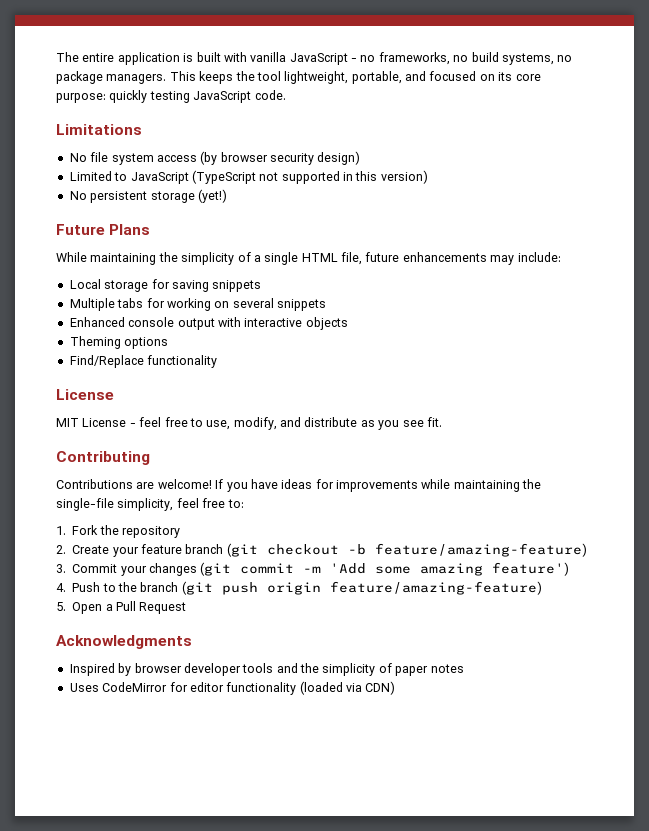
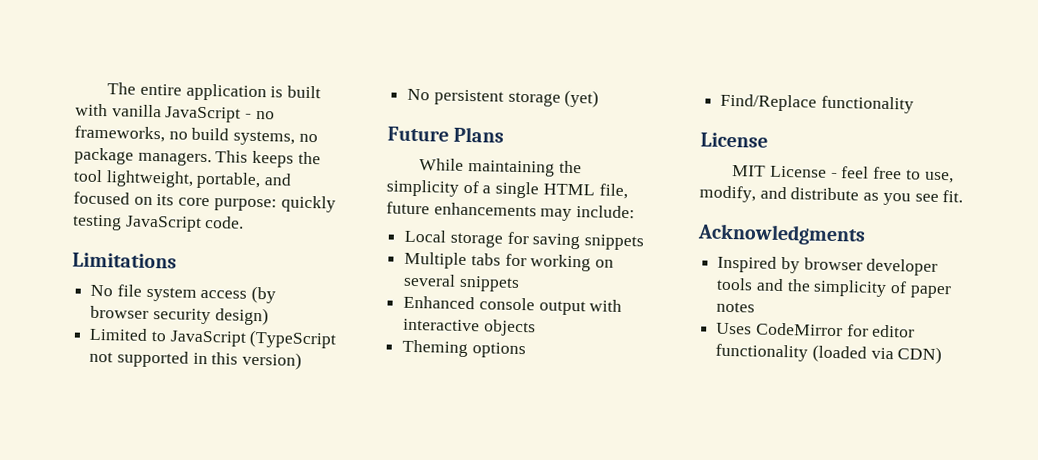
- No persistent storage (yet!)
+ No persistent storage (yet)
- Contributing
- Contributions are welcome! If you have ideas for improvements while maintaining the single-file simplicity, feel free to:
- 1. Fork the repository
- 2. Create your feature branch (git checkout -b feature/amazing-feature)
- 3. Commit your changes (git commit -m 'Add some amazing feature')
- 4. Push to the branch (git push origin feature/amazing-feature)
- 5. Open a Pull Request

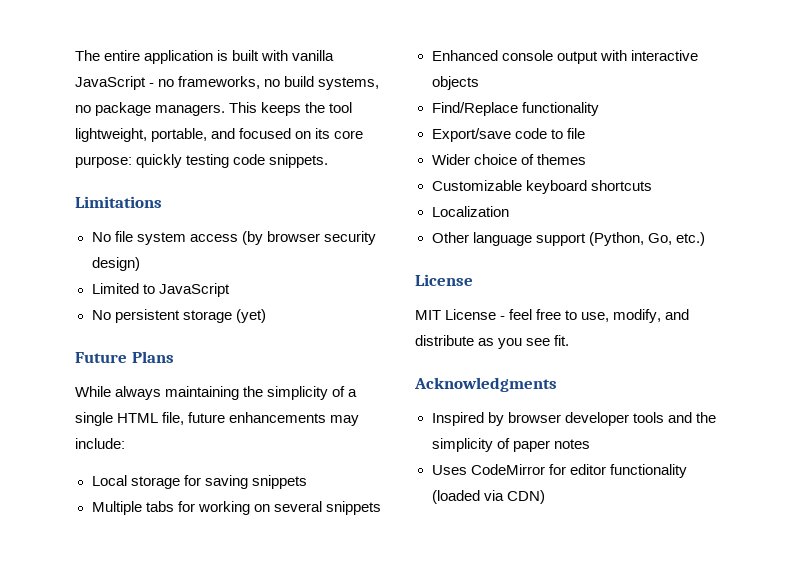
- This keeps the tool lightweight, portable, and focused on its core purpose: quickly testing JavaScript code.
+ This keeps the tool lightweight, portable, and focused on its core purpose: quickly testing code snippets.
- Limited to JavaScript (TypeScript not supported in this version)
+ Limited to JavaScript
- While maintaining the simplicity of a single HTML file, future enhancements may include:
+ While always maintaining the simplicity of a single HTML file, future enhancements may include:
- Theming options
+ Export/save code to file
+ Wider choice of themes
+ Customizable keyboard shortcuts
+ Localization
+ Other language support (Python, Go, etc.)

